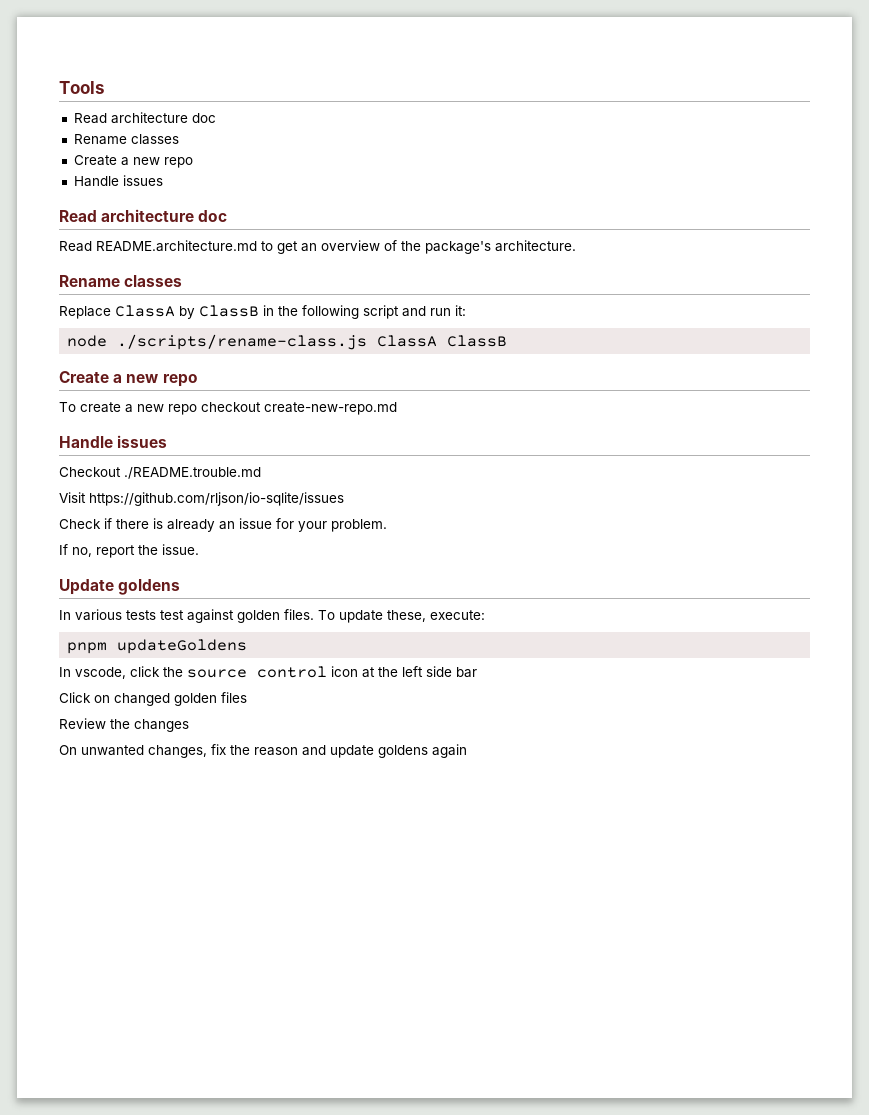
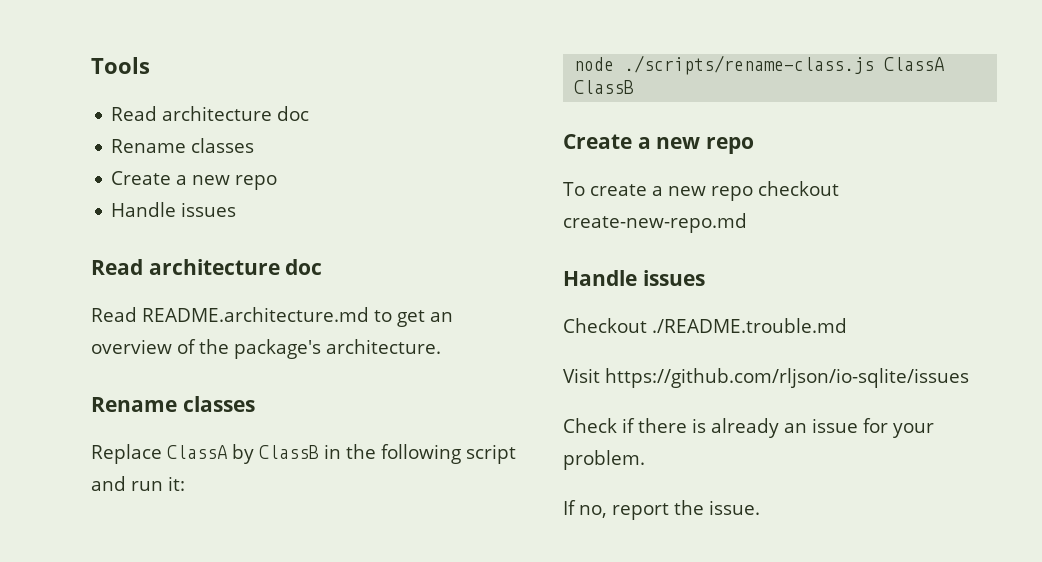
- Update goldens
- In various tests test against golden files. To update these, execute:
- pnpm updateGoldens
- In vscode, click the source control icon at the left side bar
- Click on changed golden files
- Review the changes
- On unwanted changes, fix the reason and update goldens again

